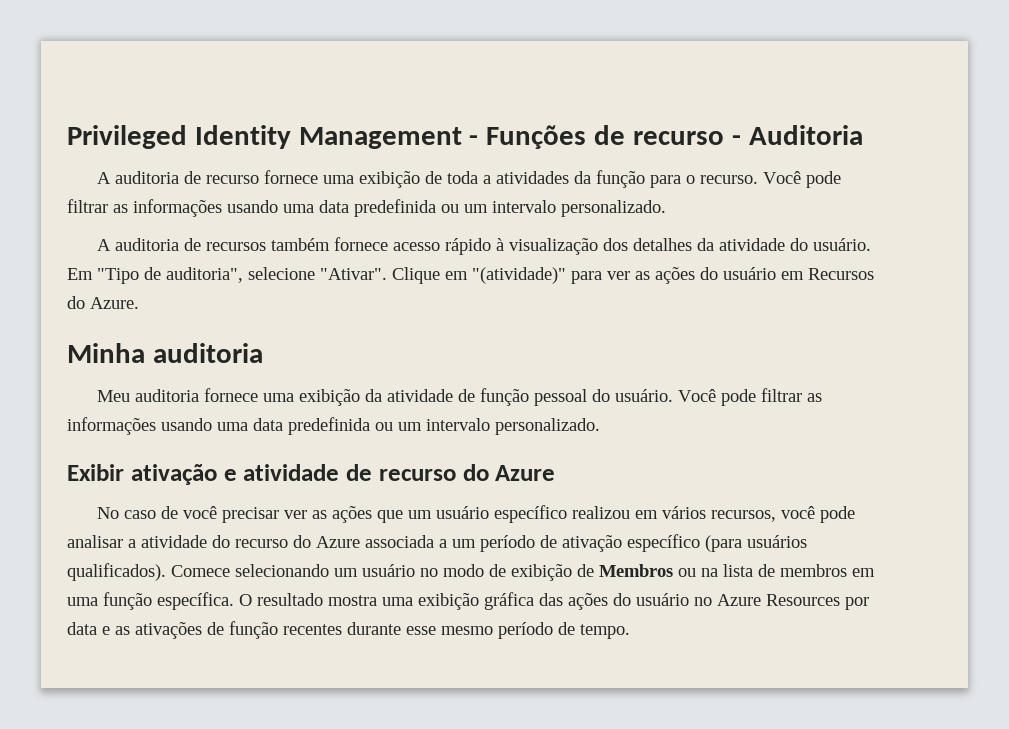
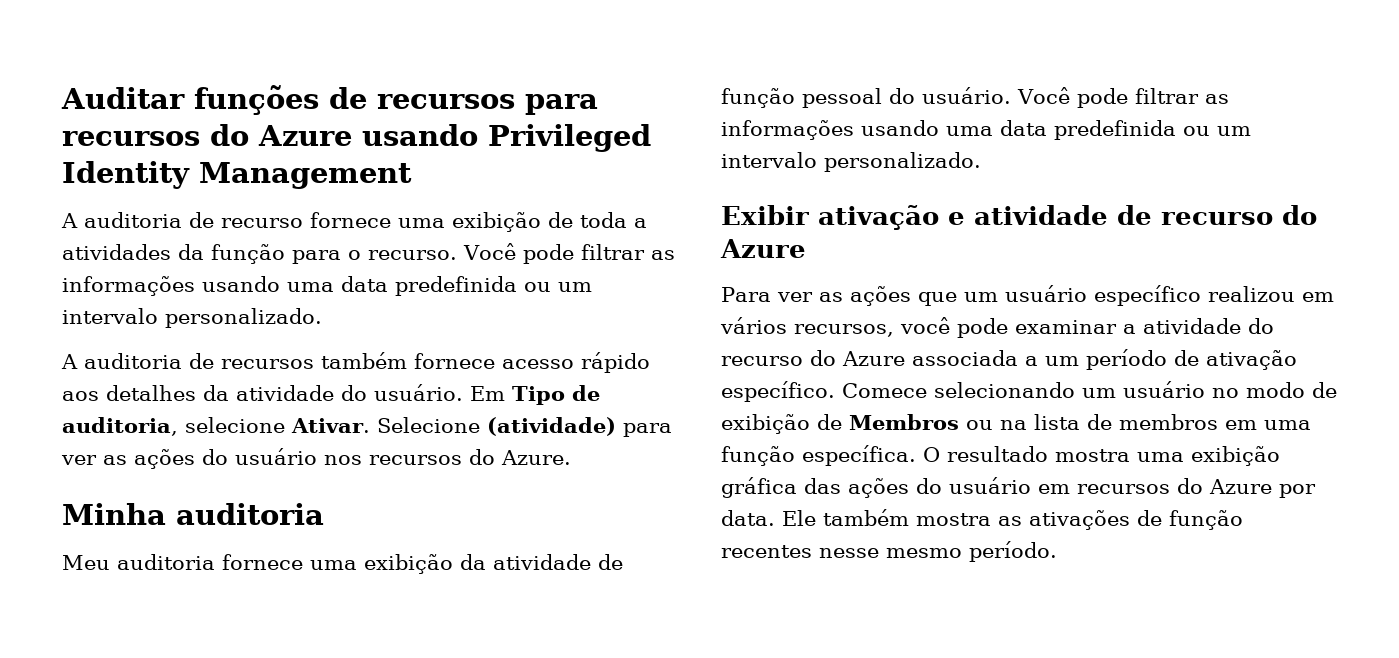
- Privileged Identity Management - Funções de recurso - Auditoria
+ Auditar funções de recursos para recursos do Azure usando Privileged Identity Management
- A auditoria de recursos também fornece acesso rápido à visualização dos detalhes da atividade do usuário.
+ A auditoria de recursos também fornece acesso rápido aos detalhes da atividade do usuário.
- Em "Tipo de auditoria", selecione "Ativar". Clique em "(atividade)" para ver as ações do usuário em Recursos do Azure.
+ Em Tipo de auditoria, selecione Ativar. Selecione (atividade) para ver as ações do usuário nos recursos do Azure.
- No caso de você precisar ver as ações que um usuário específico realizou em vários recursos, você pode analisar a atividade do recurso do Azure associada a um período de ativação específico (para usuários qualificados).
+ Para ver as ações que um usuário específico realizou em vários recursos, você pode examinar a atividade do recurso do Azure associada a um período de ativação específico.
- O resultado mostra uma exibição gráfica das ações do usuário no Azure Resources por data e as ativações de função recentes durante esse mesmo período de tempo.
+ O resultado mostra uma exibição gráfica das ações do usuário em recursos do Azure por data. Ele também mostra as ativações de função recentes nesse mesmo período.

